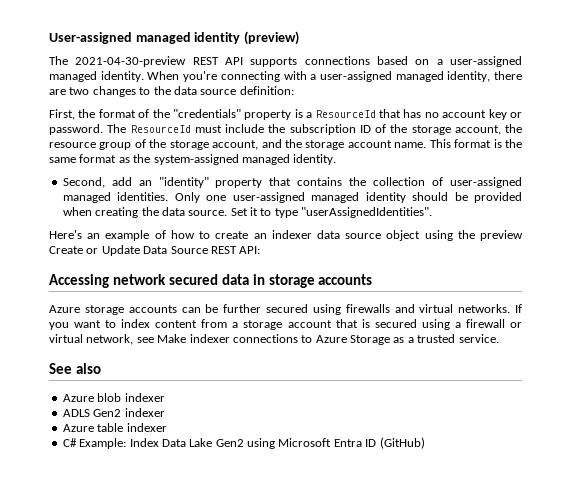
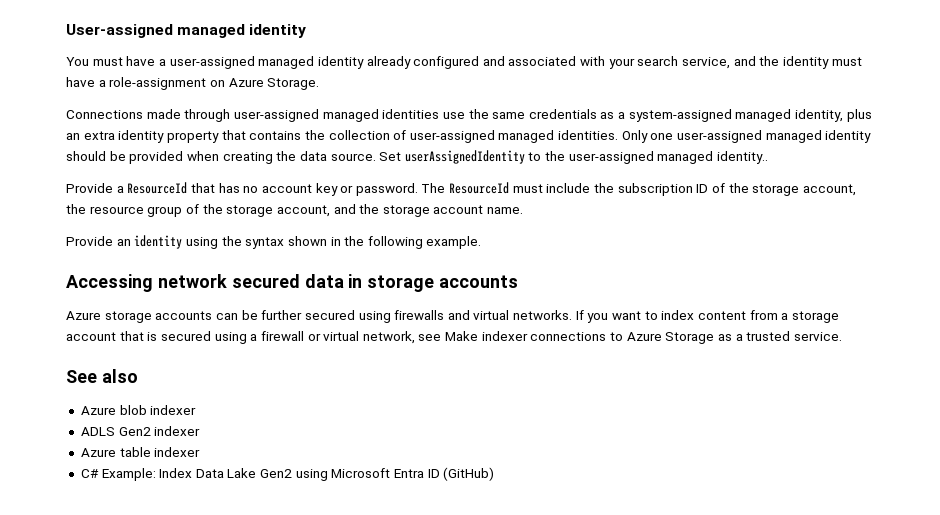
- User-assigned managed identity (preview)
- The 2021-04-30-preview REST API supports connections based on a user-assigned managed identity. When you're connecting with a user-assigned managed identity, there are two changes to the data source definition:
- First, the format of the "credentials" property is a ResourceId that has no account key or password.
+ User-assigned managed identity
+ You must have a user-assigned managed identity already configured and associated with your search service, and the identity must have a role-assignment on Azure Storage.
+ Connections made through user-assigned managed identities use the same credentials as a system-assigned managed identity, plus an extra identity property that contains the collection of user-assigned managed identities. Only one user-assigned managed identity should be provided when creating the data source. Set userAssignedIdentity to the user-assigned managed identity..
+ Provide a ResourceId that has no account key or password.
- The ResourceId must include the subscription ID of the storage account, the resource group of the storage account, and the storage account name. This format is the same format as the system-assigned managed identity.
- Second, add an "identity" property that contains the collection of user-assigned managed identities. Only one user-assigned managed identity should be provided when creating the data source. Set it to type "userAssignedIdentities".
- Here's an example of how to create an indexer data source object using the preview Create or Update Data Source REST API:
+ The ResourceId must include the subscription ID of the storage account, the resource group of the storage account, and the storage account name.
+ Provide an identity using the syntax shown in the following example.

